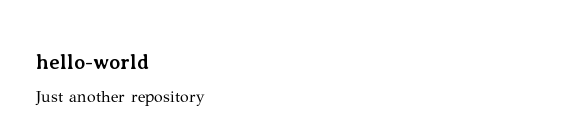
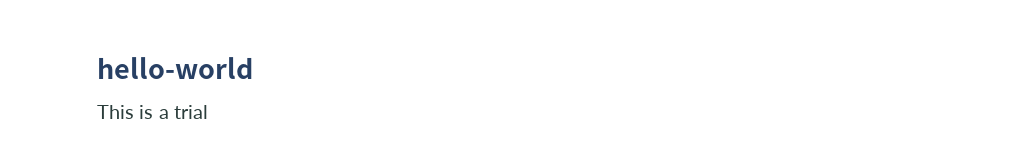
- Just another repository
+ This is a trial

